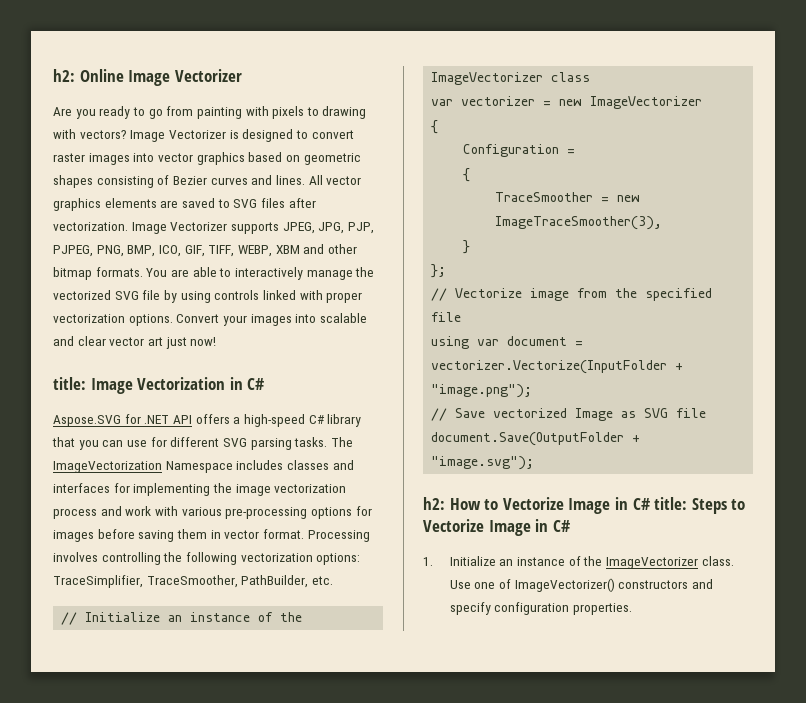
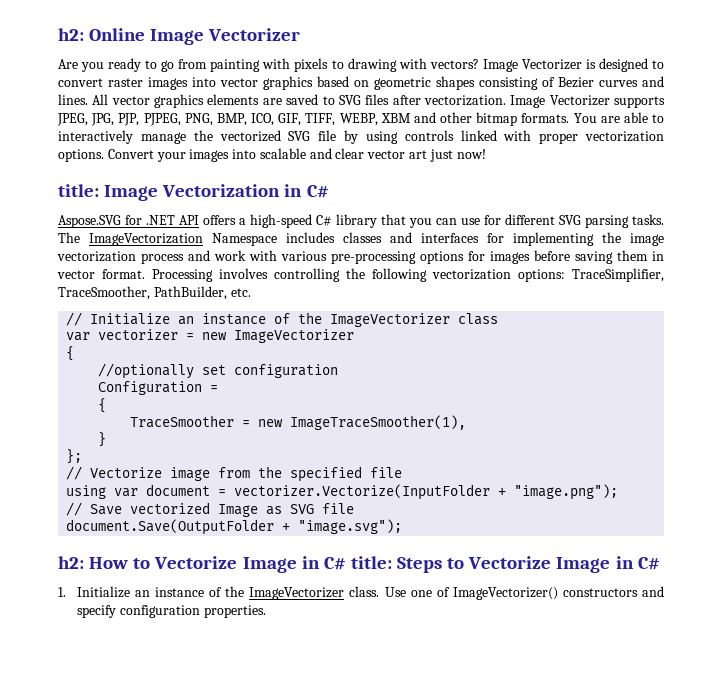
+ //optionally set configuration
- TraceSmoother = new ImageTraceSmoother(3),
+ TraceSmoother = new ImageTraceSmoother(1),

